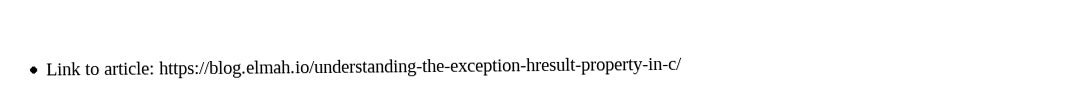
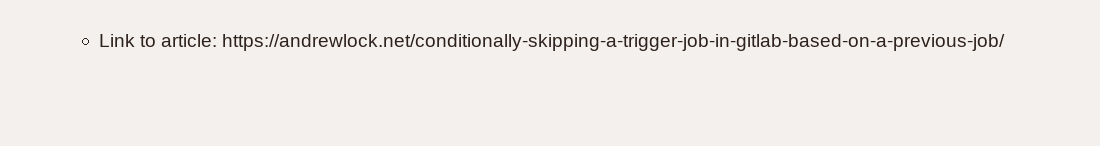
- Link to article: https://blog.elmah.io/understanding-the-exception-hresult-property-in-c/
+ Link to article: https://andrewlock.net/conditionally-skipping-a-trigger-job-in-gitlab-based-on-a-previous-job/

